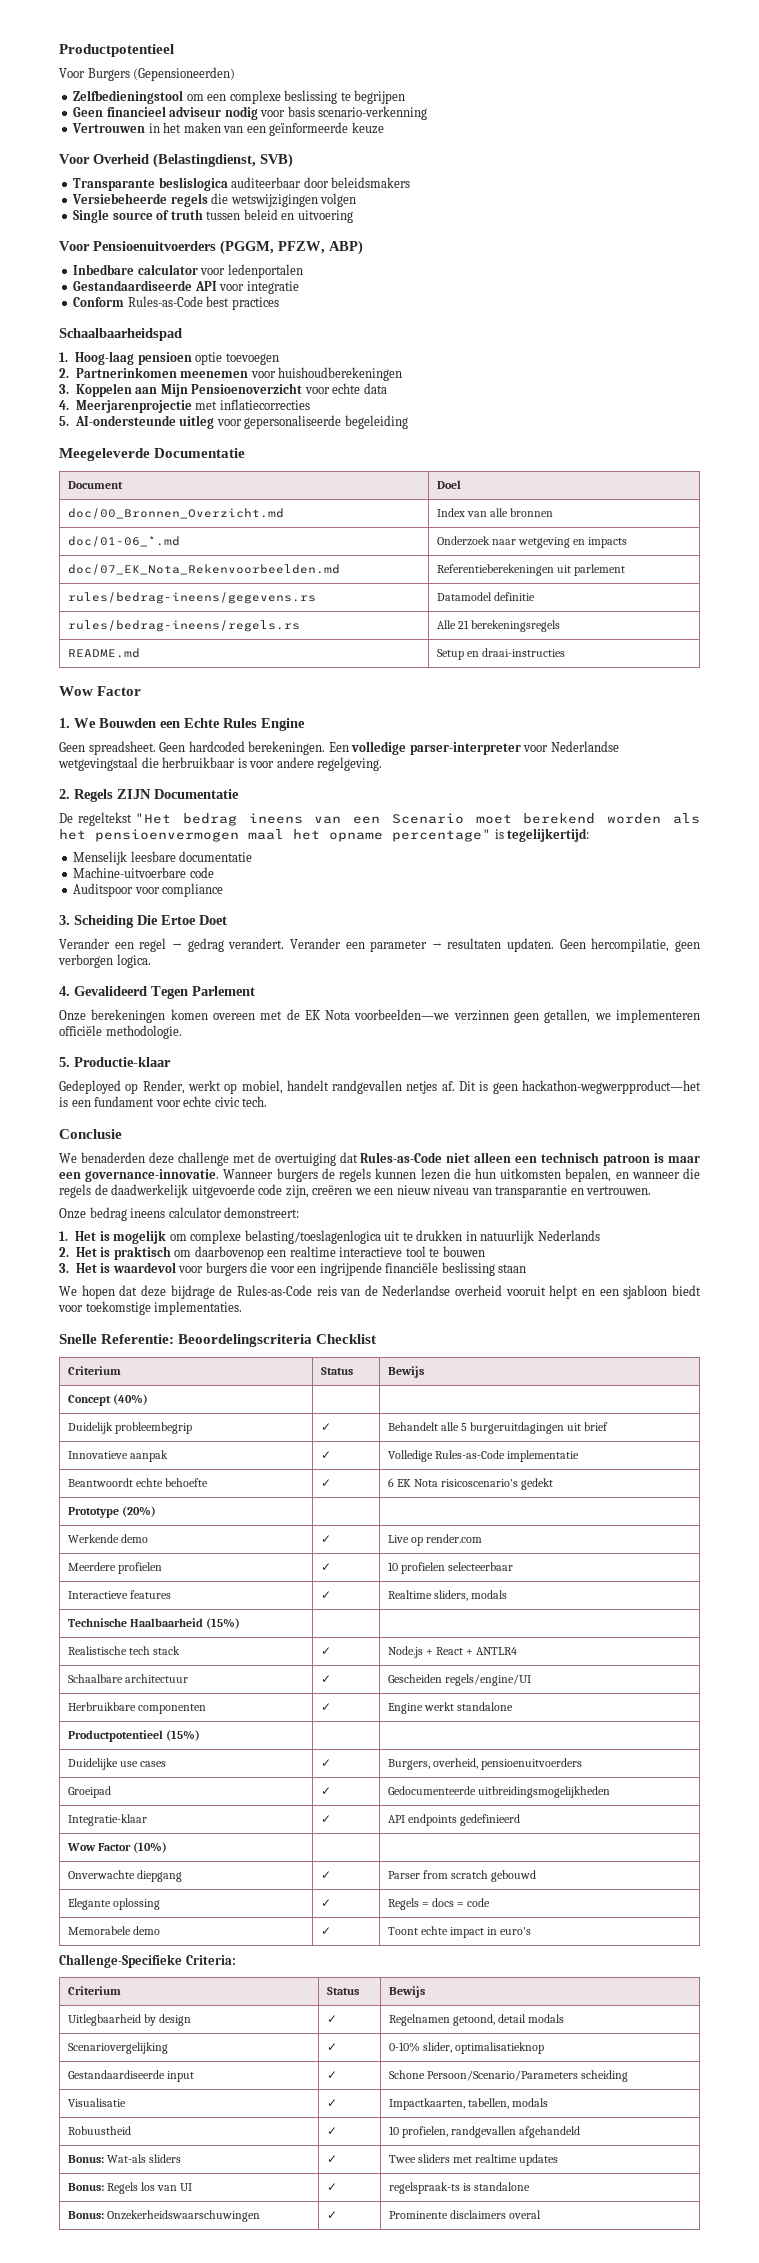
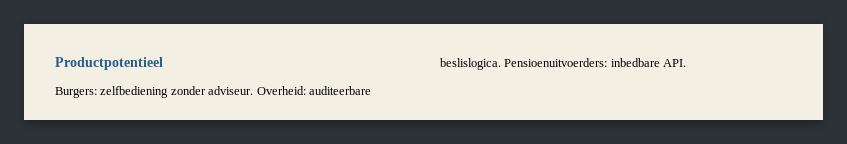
- Voor Burgers (Gepensioneerden)
- Zelfbedieningstool om een complexe beslissing te begrijpen
- Geen financieel adviseur nodig voor basis scenario-verkenning
- Vertrouwen in het maken van een geïnformeerde keuze
- Voor Overheid (Belastingdienst, SVB)
- Transparante beslislogica auditeerbaar door beleidsmakers
- Versiebeheerde regels die wetswijzigingen volgen
- Single source of truth tussen beleid en uitvoering
- Voor Pensioenuitvoerders (PGGM, PFZW, ABP)
- Inbedbare calculator voor ledenportalen
- Gestandaardiseerde API voor integratie
- Conform Rules-as-Code best practices
- Schaalbaarheidspad
- 1. Hoog-laag pensioen optie toevoegen
- 2. Partnerinkomen meenemen voor huishoudberekeningen
- 3. Koppelen aan Mijn Pensioenoverzicht voor echte data
- 4. Meerjarenprojectie met inflatiecorrecties
- 5. AI-ondersteunde uitleg voor gepersonaliseerde begeleiding
- Meegeleverde Documentatie
- Document | Doel
- doc/00_Bronnen_Overzicht.md | Index van alle bronnen
- doc/01-06_*.md | Onderzoek naar wetgeving en impacts
- doc/07_EK_Nota_Rekenvoorbeelden.md | Referentieberekeningen uit parlement
- rules/bedrag-ineens/gegevens.rs | Datamodel definitie
- rules/bedrag-ineens/regels.rs | Alle 21 berekeningsregels
- README.md | Setup en draai-instructies
- Wow Factor
- 1. We Bouwden een Echte Rules Engine
- Geen spreadsheet. Geen hardcoded berekeningen. Een volledige parser-interpreter voor Nederlandse wetgevingstaal die herbruikbaar is voor andere regelgeving.
- 2. Regels ZIJN Documentatie
- De regeltekst "Het bedrag ineens van een Scenario moet berekend worden als het pensioenvermogen maal het opname percentage" is tegelijkertijd:
- Menselijk leesbare documentatie
- Machine-uitvoerbare code
- Auditspoor voor compliance
- 3. Scheiding Die Ertoe Doet
- Verander een regel → gedrag verandert. Verander een parameter → resultaten updaten. Geen hercompilatie, geen verborgen logica.
- 4. Gevalideerd Tegen Parlement
- Onze berekeningen komen overeen met de EK Nota voorbeelden—we verzinnen geen getallen, we implementeren officiële methodologie.
- 5. Productie-klaar
- Gedeployed op Render, werkt op mobiel, handelt randgevallen netjes af. Dit is geen hackathon-wegwerpproduct—het is een fundament voor echte civic tech.
- Conclusie
- We benaderden deze challenge met de overtuiging dat Rules-as-Code niet alleen een technisch patroon is maar een governance-innovatie. Wanneer burgers de regels kunnen lezen die hun uitkomsten bepalen, en wanneer die regels de daadwerkelijk uitgevoerde code zijn, creëren we een nieuw niveau van transparantie en vertrouwen.
- Onze bedrag ineens calculator demonstreert:
- 1. Het is mogelijk om complexe belasting/toeslagenlogica uit te drukken in natuurlijk Nederlands
- 2. Het is praktisch om daarbovenop een realtime interactieve tool te bouwen
- 3. Het is waardevol voor burgers die voor een ingrijpende financiële beslissing staan
- We hopen dat deze bijdrage de Rules-as-Code reis van de Nederlandse overheid vooruit helpt en een sjabloon biedt voor toekomstige implementaties.
- Snelle Referentie: Beoordelingscriteria Checklist
- Criterium | Status | Bewijs
- Concept (40%) | |
- Duidelijk probleembegrip | ✓ | Behandelt alle 5 burgeruitdagingen uit brief
- Innovatieve aanpak | ✓ | Volledige Rules-as-Code implementatie
- Beantwoordt echte behoefte | ✓ | 6 EK Nota risicoscenario's gedekt
- Prototype (20%) | |
- Werkende demo | ✓ | Live op render.com
- Meerdere profielen | ✓ | 10 profielen selecteerbaar
- Interactieve features | ✓ | Realtime sliders, modals
- Technische Haalbaarheid (15%) | |
- Realistische tech stack | ✓ | Node.js + React + ANTLR4
- Schaalbare architectuur | ✓ | Gescheiden regels/engine/UI
- Herbruikbare componenten | ✓ | Engine werkt standalone
- Productpotentieel (15%) | |
- Duidelijke use cases | ✓ | Burgers, overheid, pensioenuitvoerders
- Groeipad | ✓ | Gedocumenteerde uitbreidingsmogelijkheden
- Integratie-klaar | ✓ | API endpoints gedefinieerd
- Wow Factor (10%) | |
- Onverwachte diepgang | ✓ | Parser from scratch gebouwd
- Elegante oplossing | ✓ | Regels = docs = code
- Memorabele demo | ✓ | Toont echte impact in euro's
- Challenge-Specifieke Criteria:
- Criterium | Status | Bewijs
- Uitlegbaarheid by design | ✓ | Regelnamen getoond, detail modals
- Scenariovergelijking | ✓ | 0-10% slider, optimalisatieknop
- Gestandaardiseerde input | ✓ | Schone Persoon/Scenario/Parameters scheiding
- Visualisatie | ✓ | Impactkaarten, tabellen, modals
- Robuustheid | ✓ | 10 profielen, randgevallen afgehandeld
- Bonus: Wat-als sliders | ✓ | Twee sliders met realtime updates
- Bonus: Regels los van UI | ✓ | regelspraak-ts is standalone
- Bonus: Onzekerheidswaarschuwingen | ✓ | Prominente disclaimers overal
+ Burgers: zelfbediening zonder adviseur. Overheid: auditeerbare beslislogica. Pensioenuitvoerders: inbedbare API.

